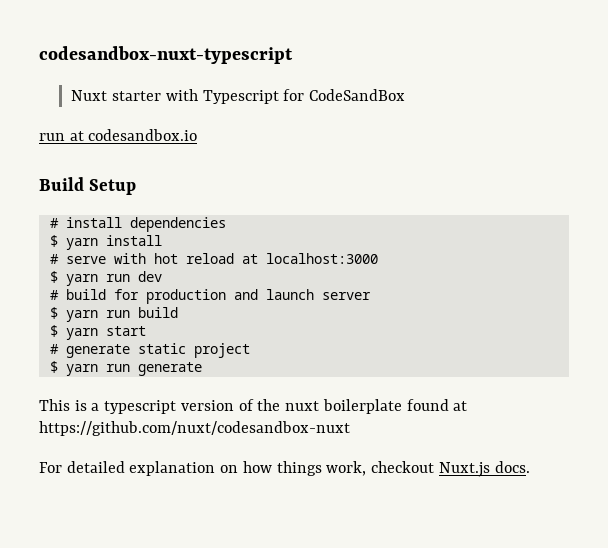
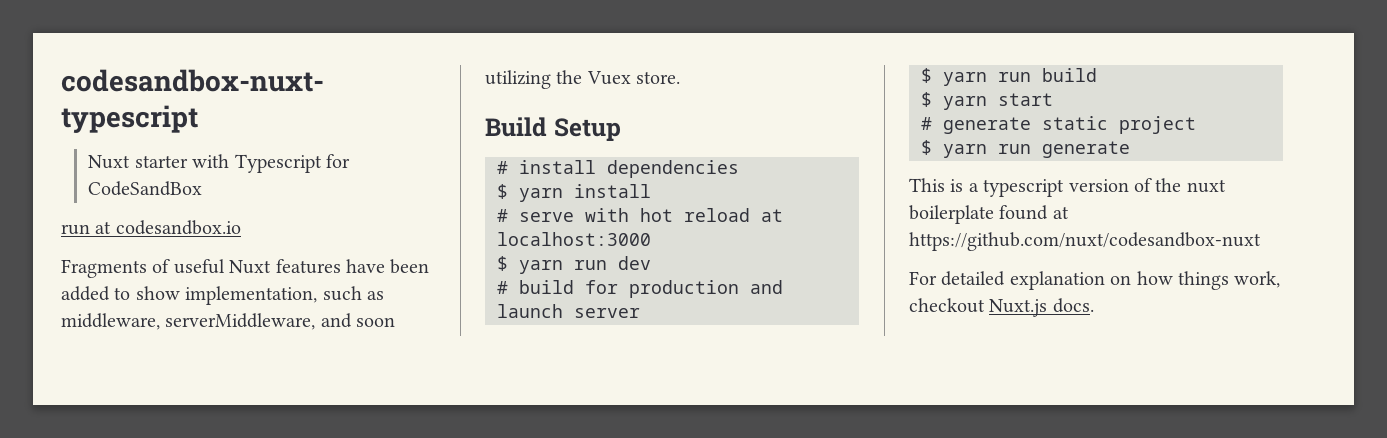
+ Fragments of useful Nuxt features have been added to show implementation, such as middleware, serverMiddleware, and soon utilizing the Vuex store.

